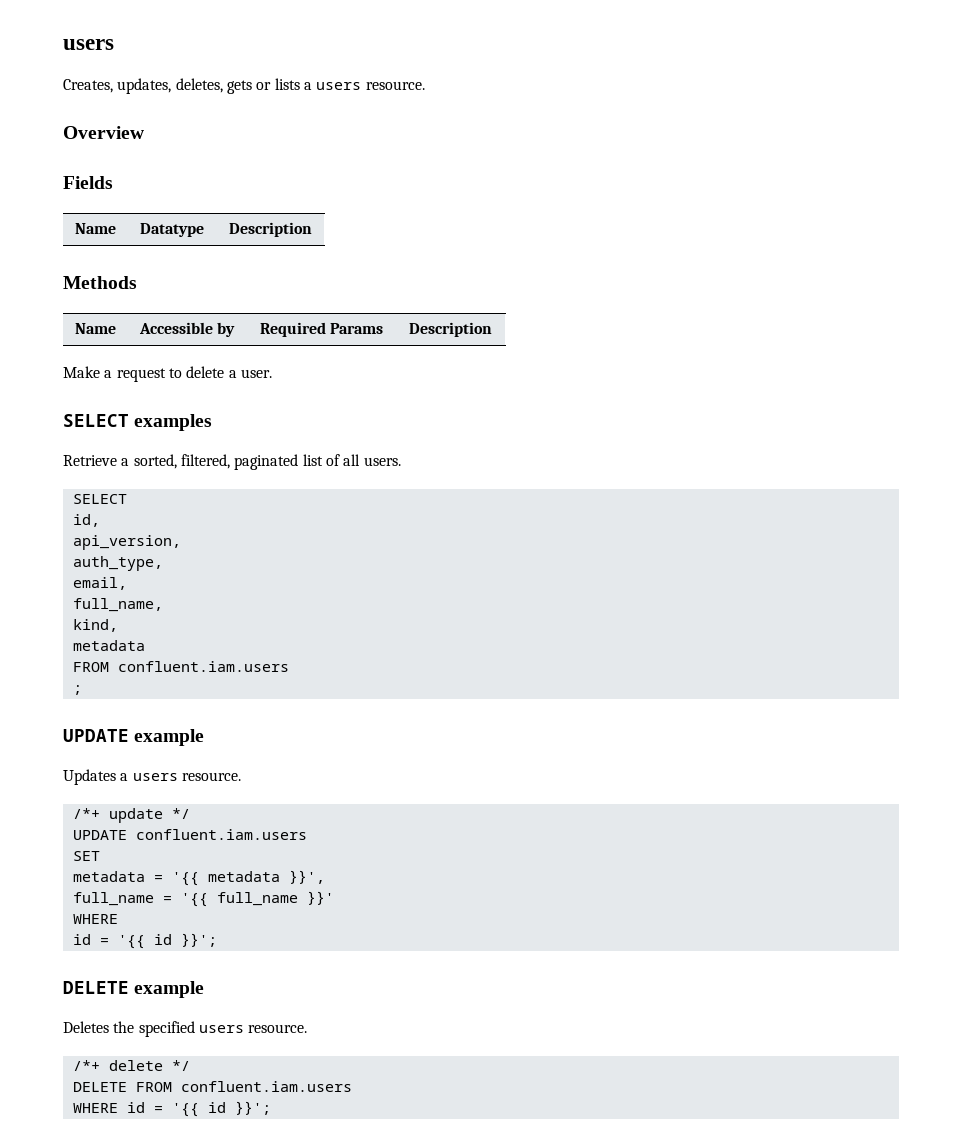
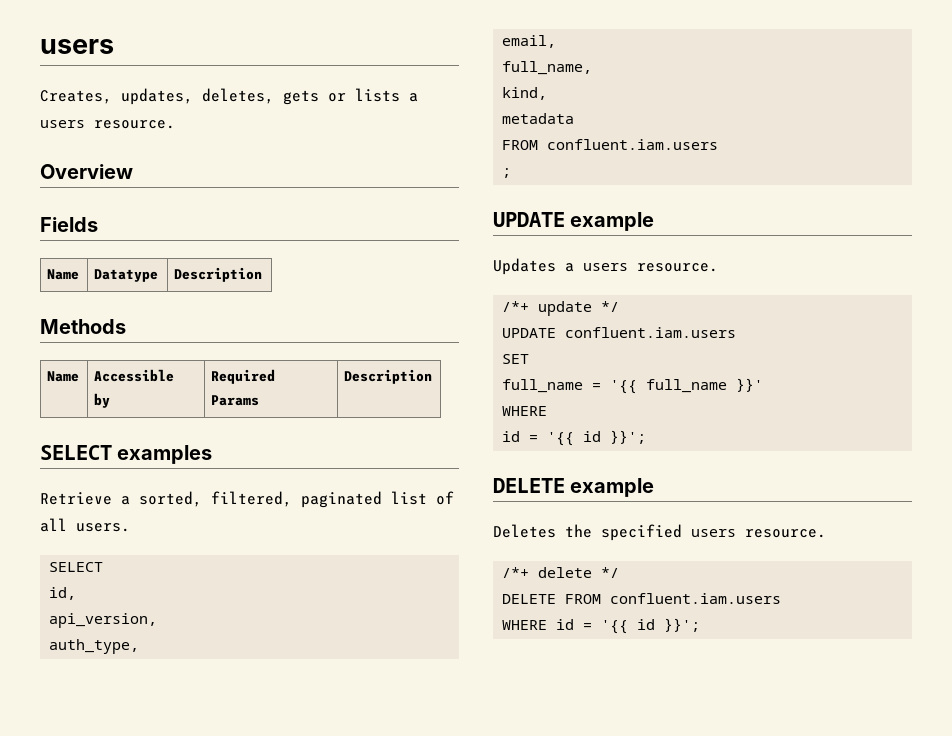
- Make a request to delete a user.
- metadata = '{{ metadata }}',

